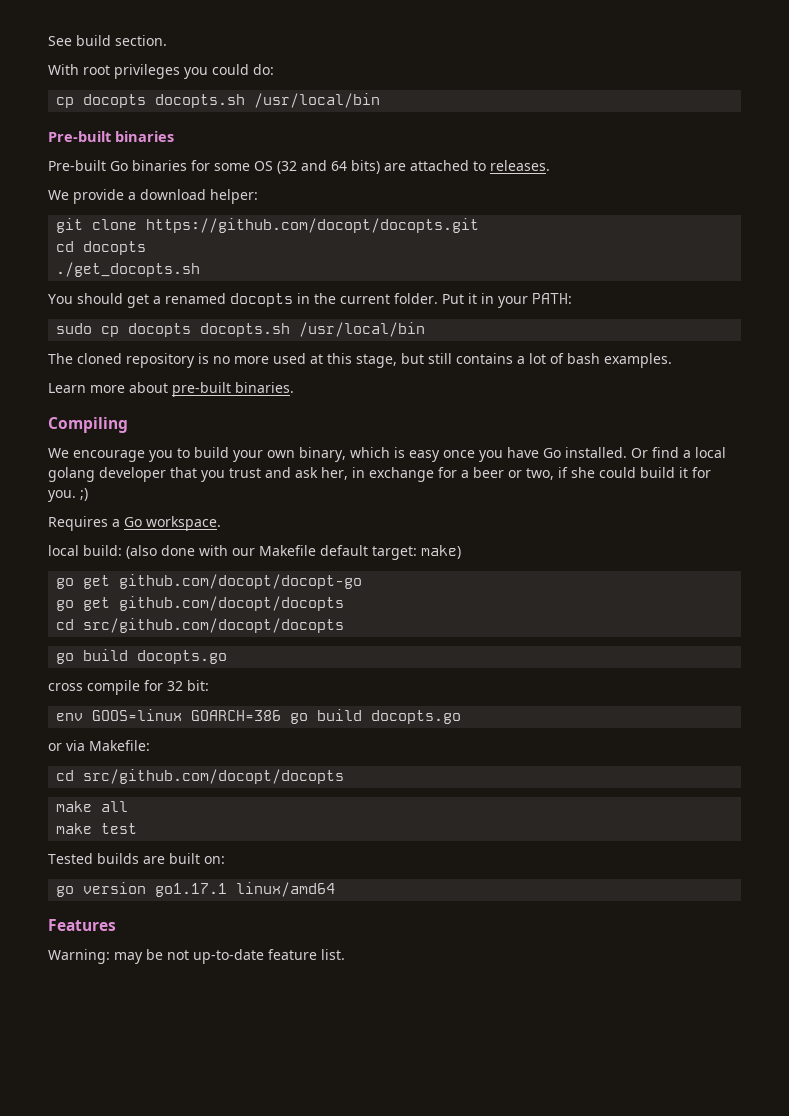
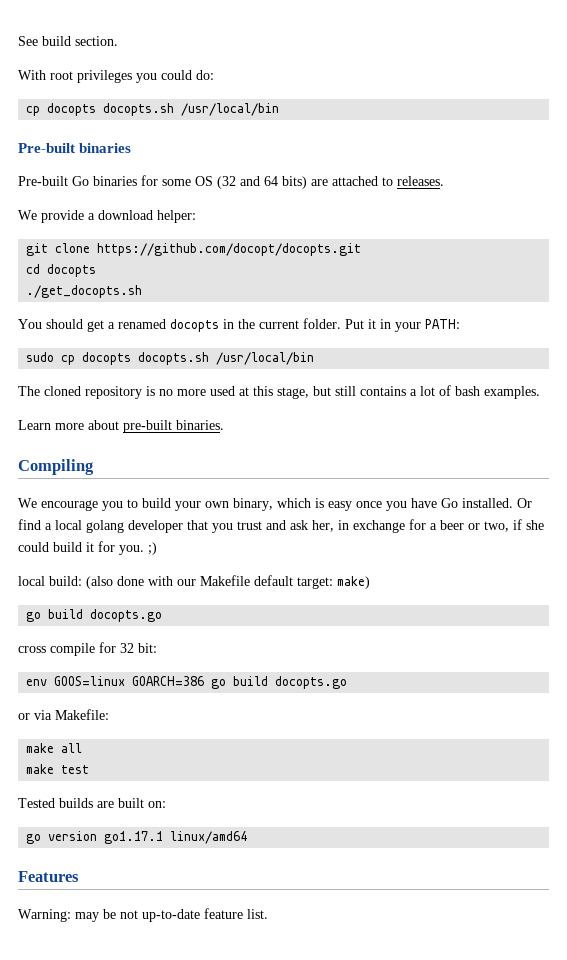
- Requires a Go workspace.
- go get github.com/docopt/docopt-go
- go get github.com/docopt/docopts
- cd src/github.com/docopt/docopts
  or via Makefile:
- cd src/github.com/docopt/docopts

